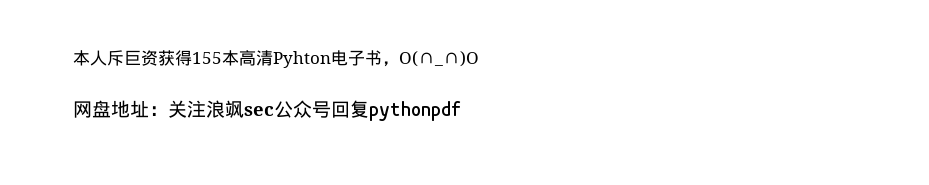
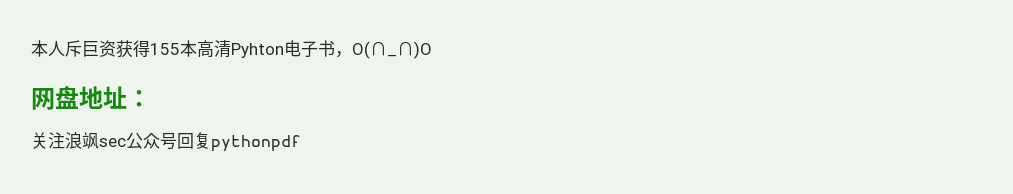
- 网盘地址：关注浪飒sec公众号回复pythonpdf
+ 网盘地址：
+ 关注浪飒sec公众号回复pythonpdf

